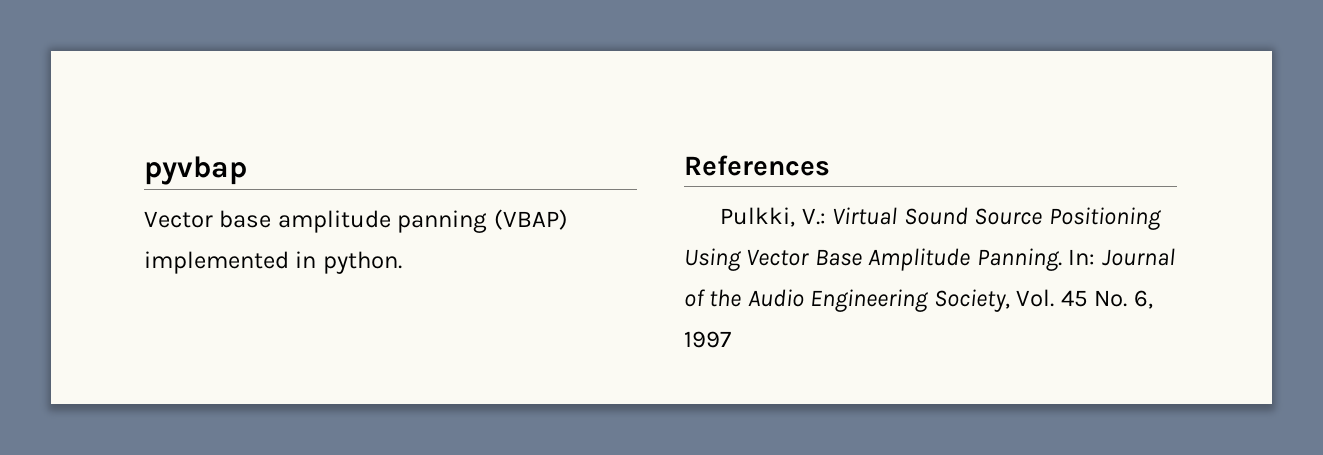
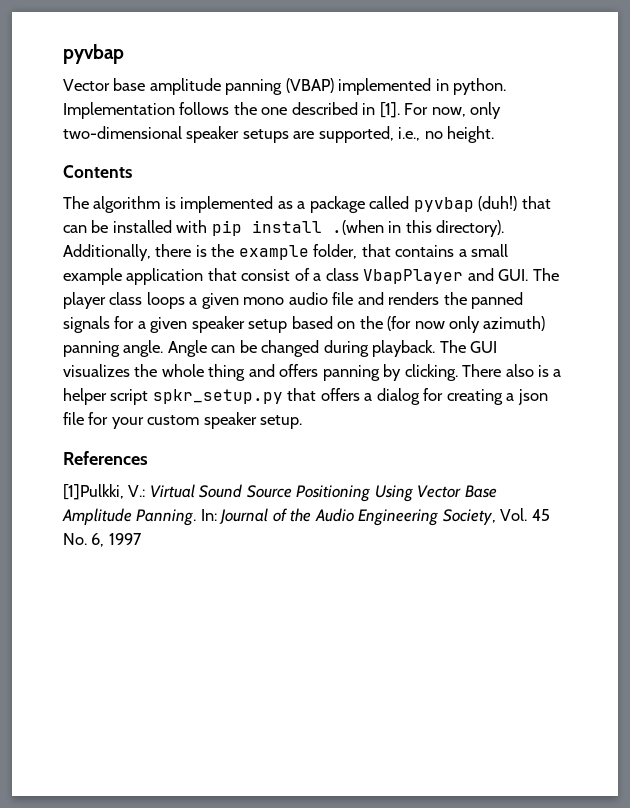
+ Implementation follows the one described in [1]. For now, only two-dimensional speaker setups are supported, i.e., no height.
+ Contents
+ The algorithm is implemented as a package called pyvbap (duh!) that can be installed with pip install .(when in this directory). Additionally, there is the example folder, that contains a small example application that consist of a class VbapPlayer and GUI. The player class loops a given mono audio file and renders the panned signals for a given speaker setup based on the (for now only azimuth) panning angle. Angle can be changed during playback. The GUI visualizes the whole thing and offers panning by clicking. There also is a helper script spkr_setup.py that offers a dialog for creating a json file for your custom speaker setup.
- Pulkki, V.: Virtual Sound Source Positioning Using Vector Base Amplitude Panning.
+ [1]Pulkki, V.: Virtual Sound Source Positioning Using Vector Base Amplitude Panning.

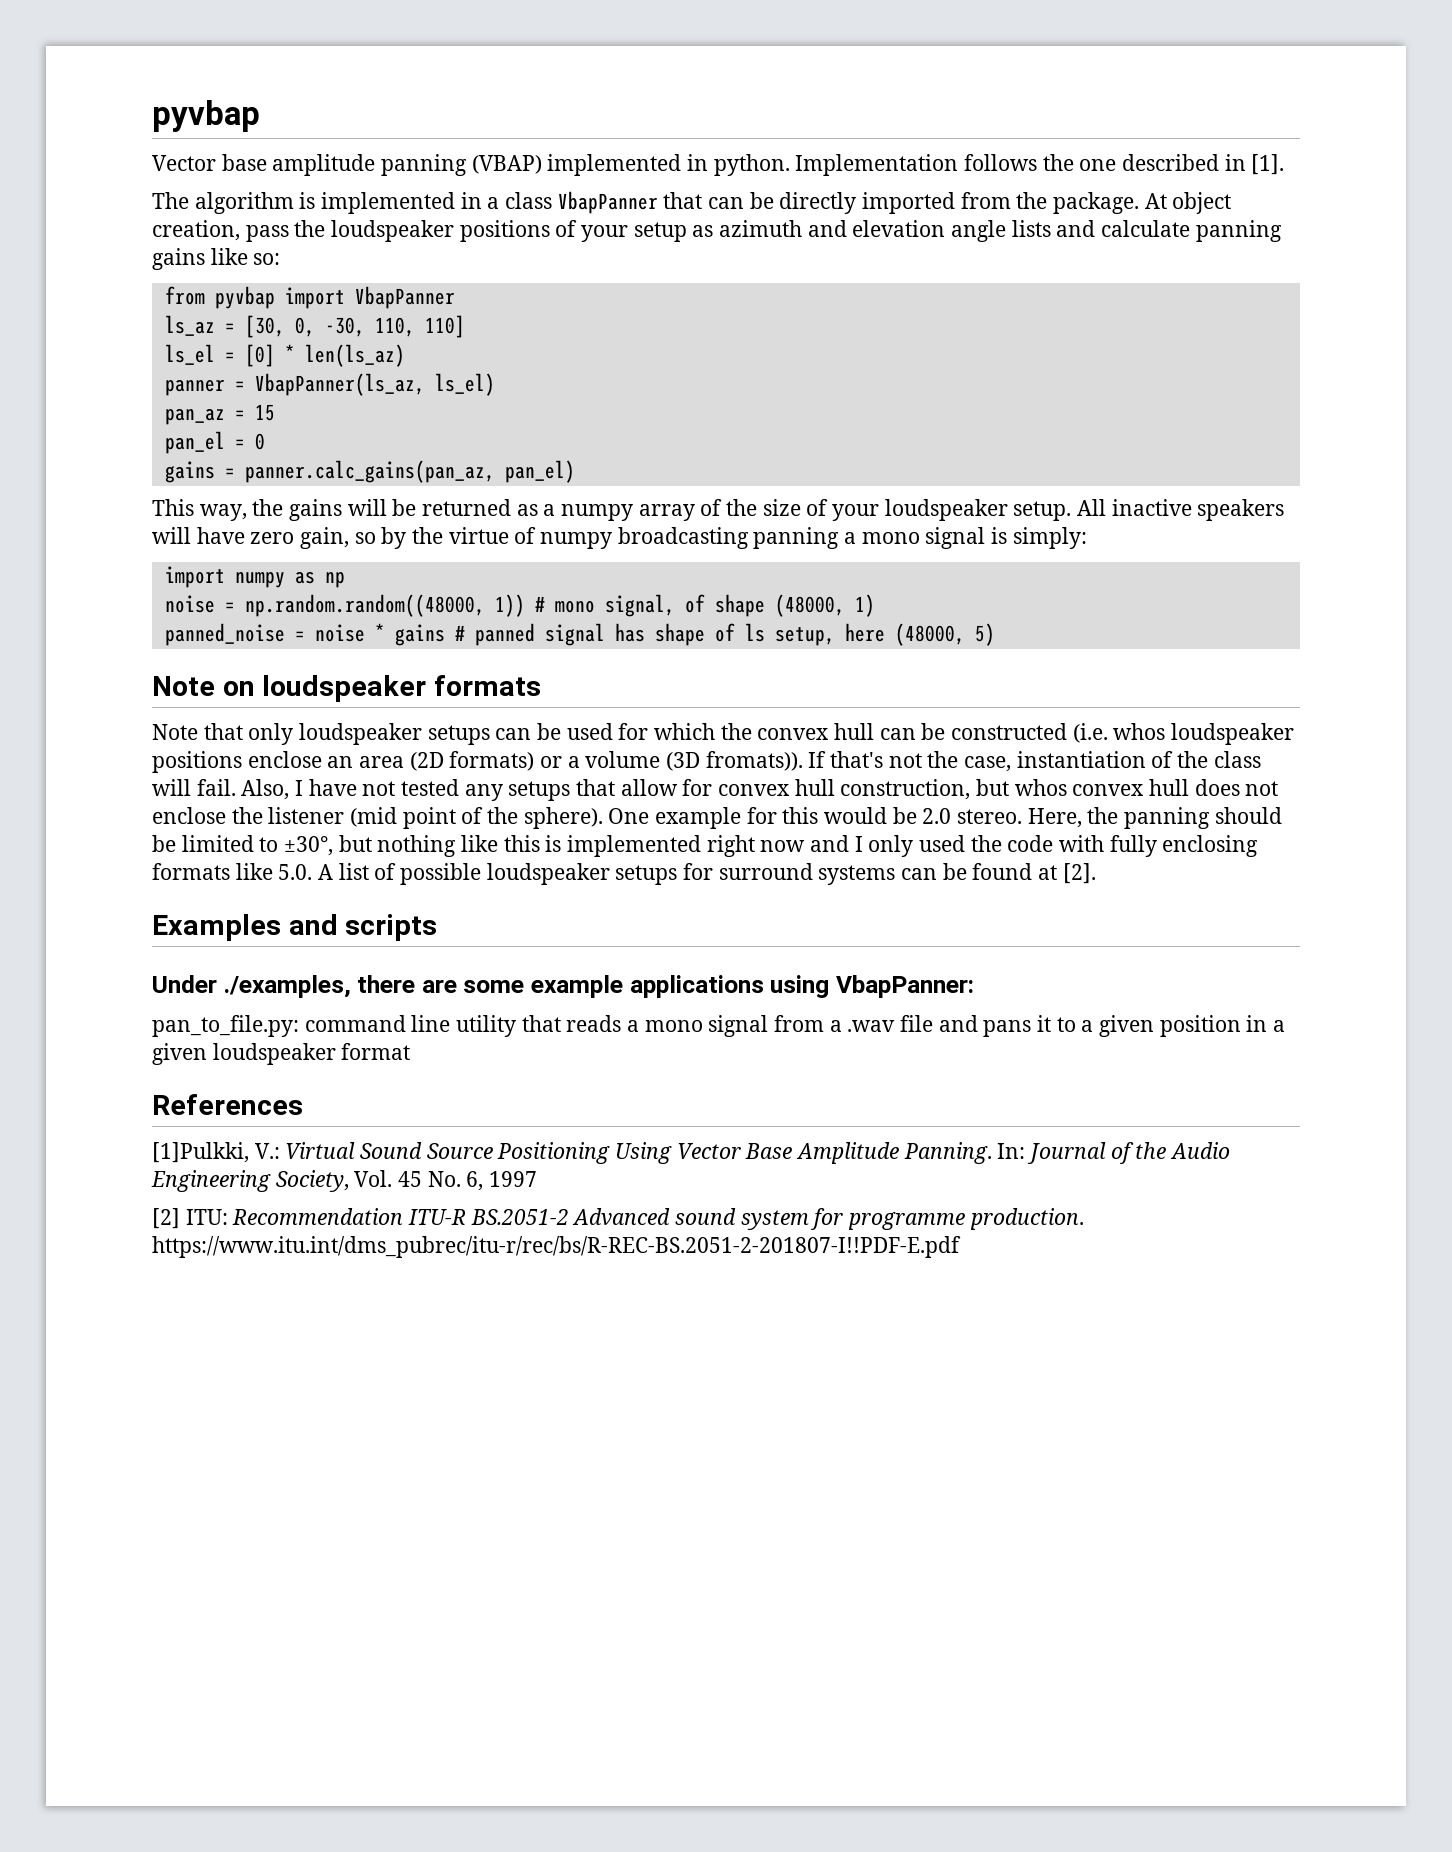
- Implementation follows the one described in [1]. For now, only two-dimensional speaker setups are supported, i.e., no height.
- Contents
- The algorithm is implemented as a package called pyvbap (duh!) that can be installed with pip install .(when in this directory). Additionally, there is the example folder, that contains a small example application that consist of a class VbapPlayer and GUI. The player class loops a given mono audio file and renders the panned signals for a given speaker setup based on the (for now only azimuth) panning angle. Angle can be changed during playback. The GUI visualizes the whole thing and offers panning by clicking. There also is a helper script spkr_setup.py that offers a dialog for creating a json file for your custom speaker setup.
+ Implementation follows the one described in [1].
+ The algorithm is implemented in a class VbapPanner that can be directly imported from the package. At object creation, pass the loudspeaker positions of your setup as azimuth and elevation angle lists and calculate panning gains like so:
+ from pyvbap import VbapPanner
+ ls_az = [30, 0, -30, 110, 110]
+ ls_el = [0] * len(ls_az)
+ panner = VbapPanner(ls_az, ls_el)
+ pan_az = 15
+ pan_el = 0
+ gains = panner.calc_gains(pan_az, pan_el)
+ This way, the gains will be returned as a numpy array of the size of your loudspeaker setup. All inactive speakers will have zero gain, so by the virtue of numpy broadcasting panning a mono signal is simply:
+ import numpy as np
+ noise = np.random.random((48000, 1)) # mono signal, of shape (48000, 1)
+ panned_noise = noise * gains # panned signal has shape of ls setup, here (48000, 5)
+ Note on loudspeaker formats
+ Note that only loudspeaker setups can be used for which the convex hull can be constructed (i.e. whos loudspeaker positions enclose an area (2D formats) or a volume (3D fromats)). If that's not the case, instantiation of the class will fail. Also, I have not tested any setups that allow for convex hull construction, but whos convex hull does not enclose the listener (mid point of the sphere). One example for this would be 2.0 stereo. Here, the panning should be limited to ±30°, but nothing like this is implemented right now and I only used the code with fully enclosing formats like 5.0. A list of possible loudspeaker setups for surround systems can be found at [2].
+ Examples and scripts
+ Under ./examples, there are some example applications using VbapPanner:
+ pan_to_file.py: command line utility that reads a mono signal from a .wav file and pans it to a given position in a given loudspeaker format
+ [2] ITU: Recommendation ITU-R BS.2051-2 Advanced sound system for programme production. https://www.itu.int/dms_pubrec/itu-r/rec/bs/R-REC-BS.2051-2-201807-I!!PDF-E.pdf

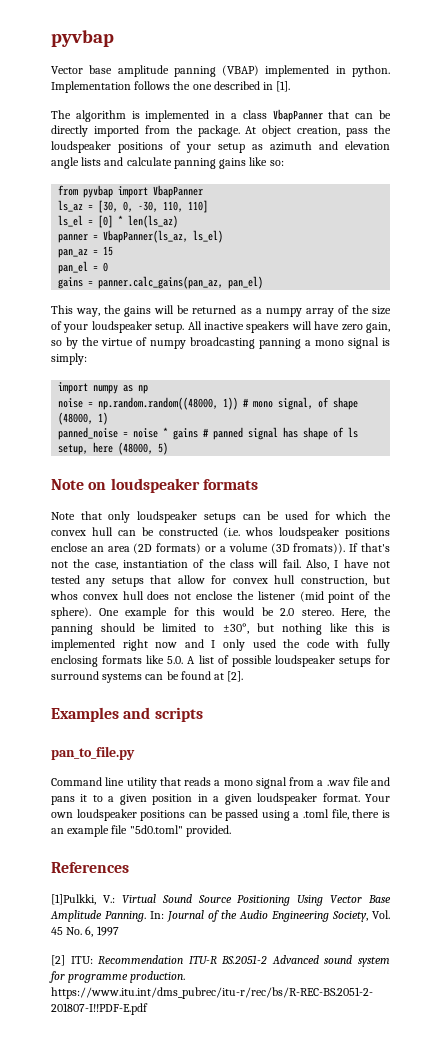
- Under ./examples, there are some example applications using VbapPanner:
- pan_to_file.py: command line utility that reads a mono signal from a .wav file and pans it to a given position in a given loudspeaker format
+ pan_to_file.py
+ Command line utility that reads a mono signal from a .wav file and pans it to a given position in a given loudspeaker format. Your own loudspeaker positions can be passed using a .toml file, there is an example file "5d0.toml" provided.

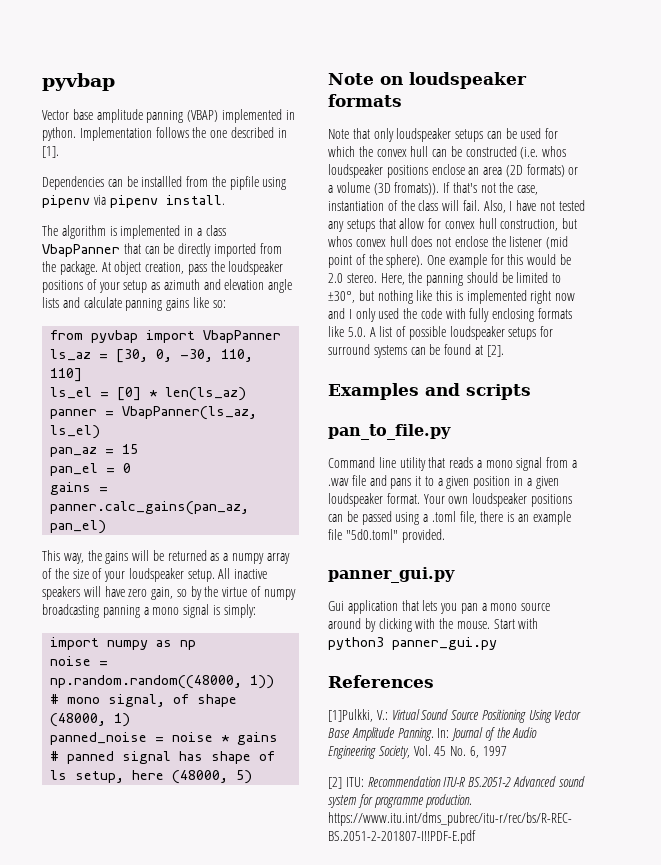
+ Dependencies can be installled from the pipfile using pipenv via pipenv install.
  Your own loudspeaker positions can be passed using a .toml file, there is an example file "5d0.toml" provided.
+ panner_gui.py
+ Gui application that lets you pan a mono source around by clicking with the mouse. Start with python3 panner_gui.py

